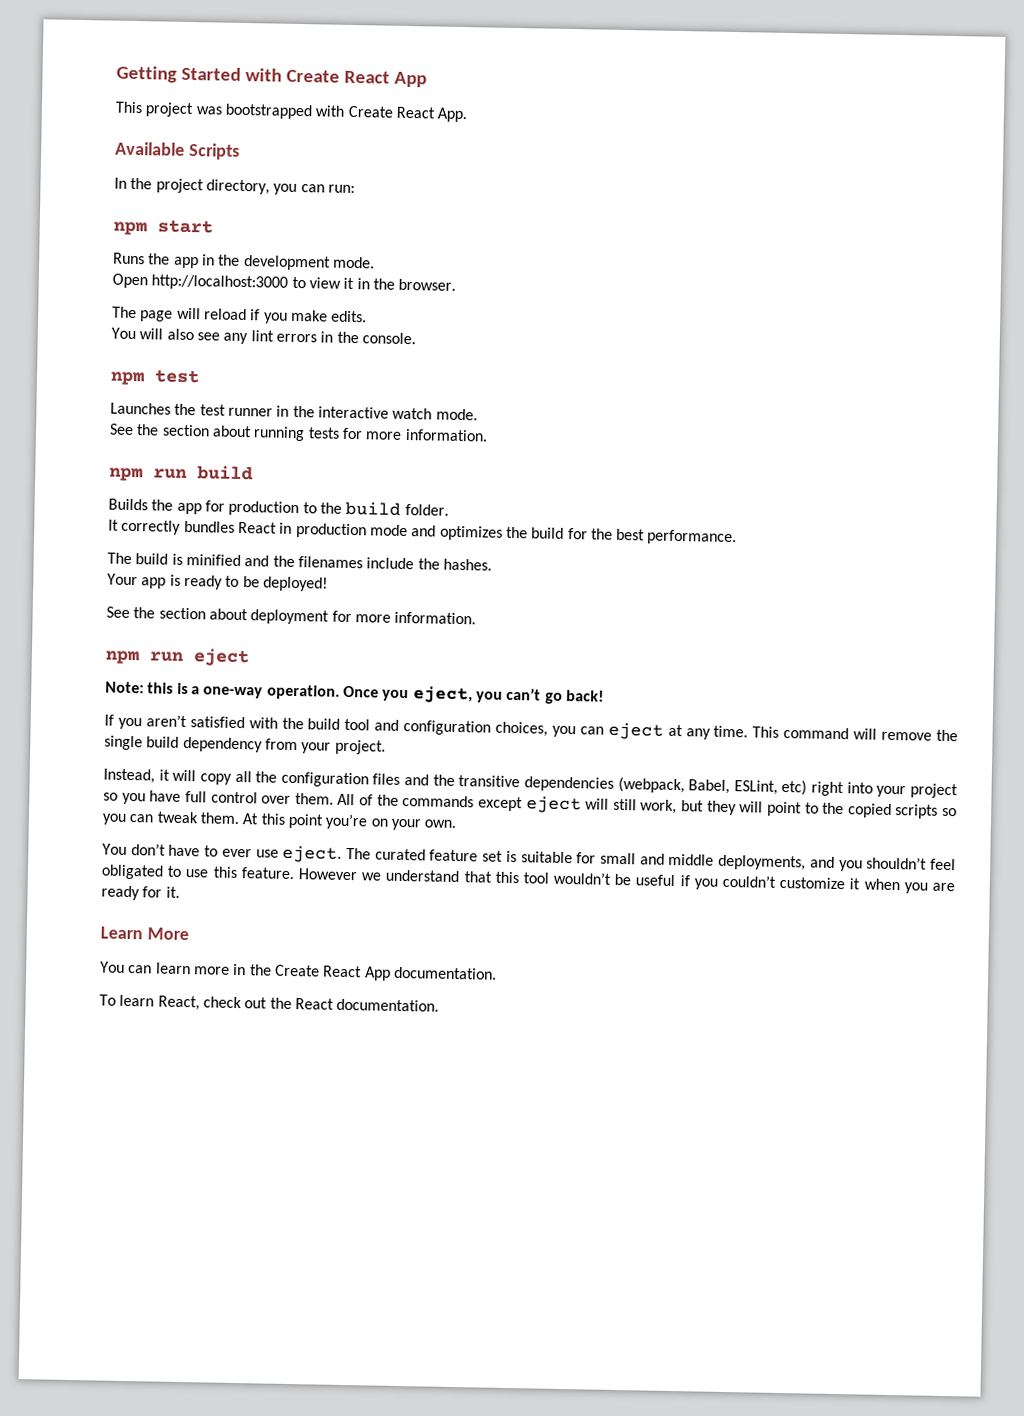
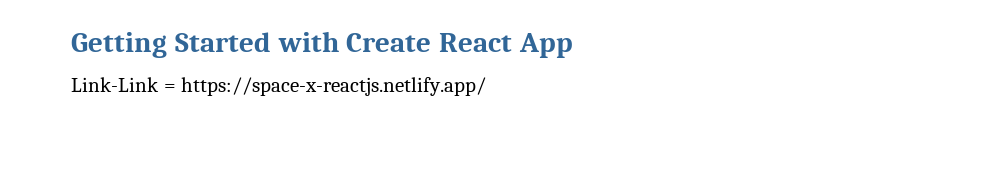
- This project was bootstrapped with Create React App.
- Available Scripts
- In the project directory, you can run:
- npm start
- Runs the app in the development mode.
- Open http://localhost:3000 to view it in the browser.
- The page will reload if you make edits.
- You will also see any lint errors in the console.
- npm test
- Launches the test runner in the interactive watch mode.
- See the section about running tests for more information.
- npm run build
- Builds the app for production to the build folder.
- It correctly bundles React in production mode and optimizes the build for the best performance.
- The build is minified and the filenames include the hashes.
- Your app is ready to be deployed!
- See the section about deployment for more information.
- npm run eject
- Note: this is a one-way operation. Once you eject, you can’t go back!
- If you aren’t satisfied with the build tool and configuration choices, you can eject at any time. This command will remove the single build dependency from your project.
- Instead, it will copy all the configuration files and the transitive dependencies (webpack, Babel, ESLint, etc) right into your project so you have full control over them. All of the commands except eject will still work, but they will point to the copied scripts so you can tweak them. At this point you’re on your own.
- You don’t have to ever use eject. The curated feature set is suitable for small and middle deployments, and you shouldn’t feel obligated to use this feature. However we understand that this tool wouldn’t be useful if you couldn’t customize it when you are ready for it.
- Learn More
- You can learn more in the Create React App documentation.
- To learn React, check out the React documentation.
+ Link-Link = https://space-x-reactjs.netlify.app/

